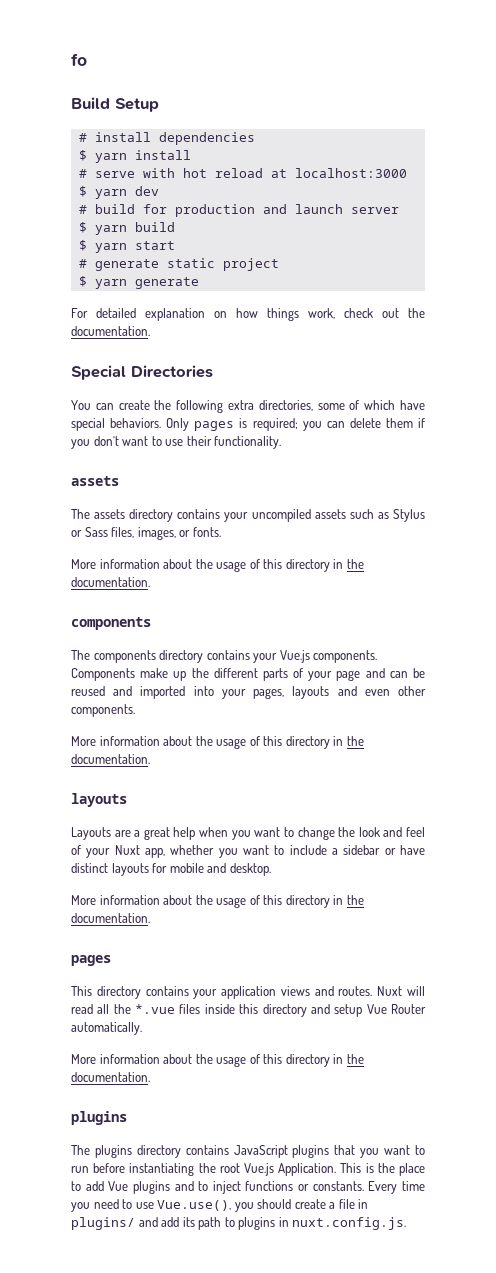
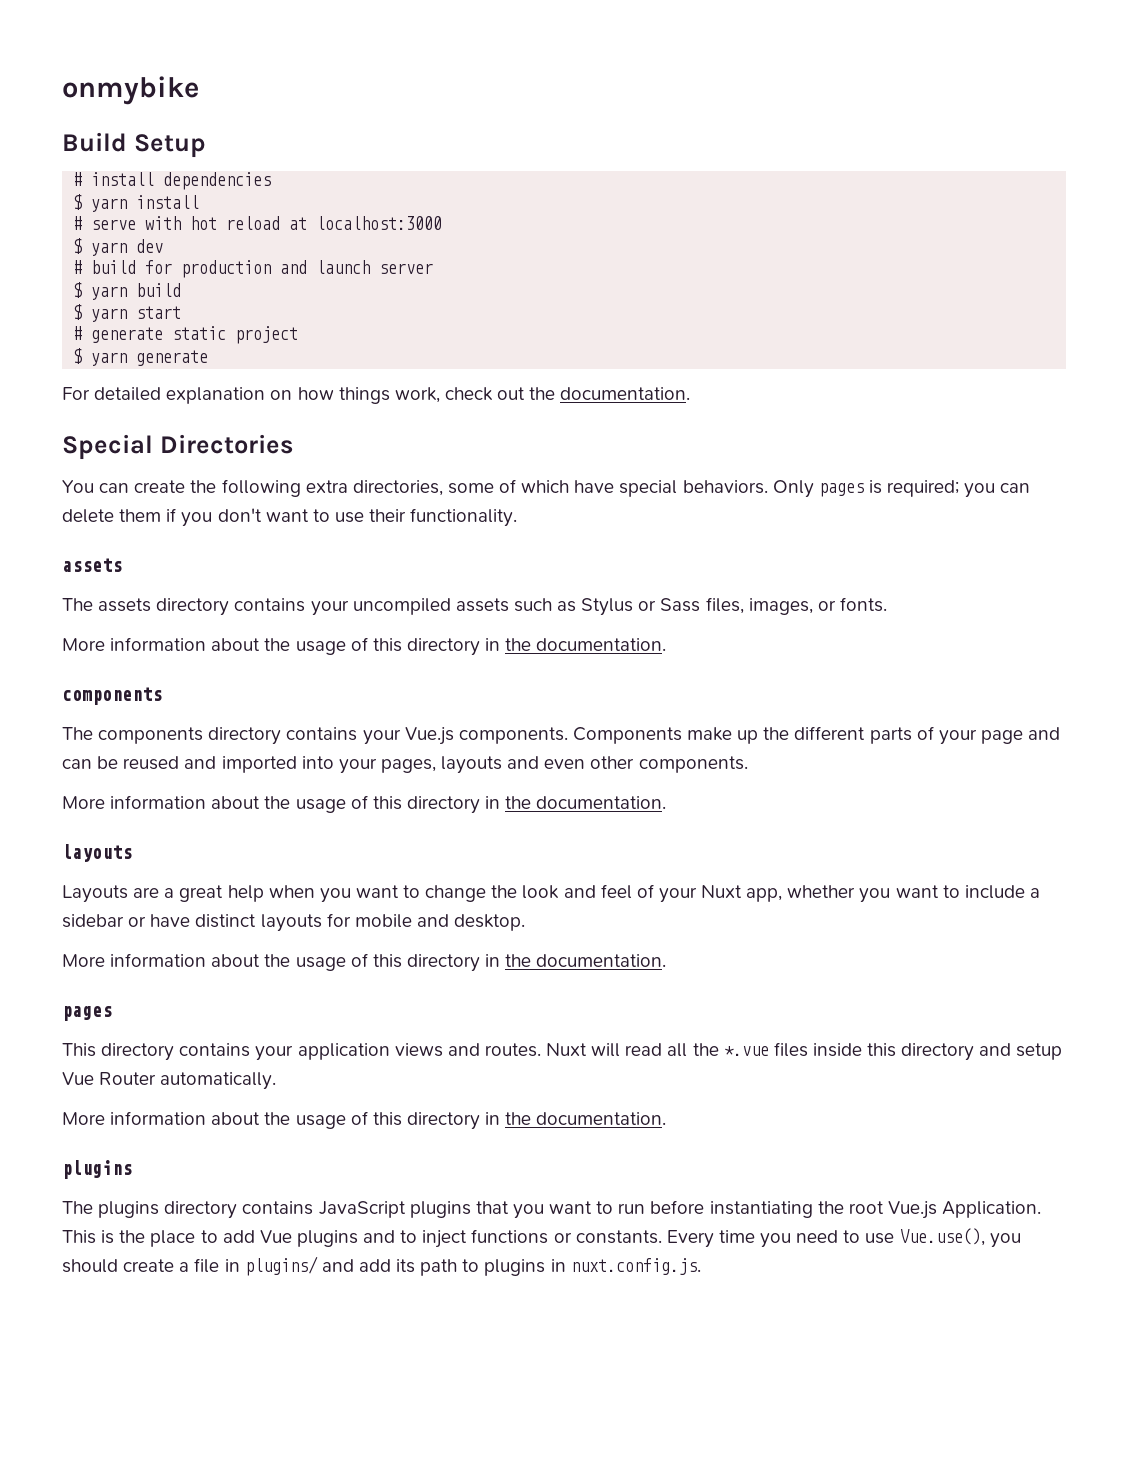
- fo
+ onmybike

